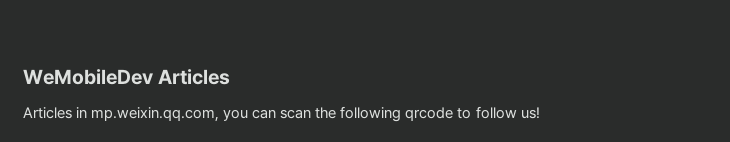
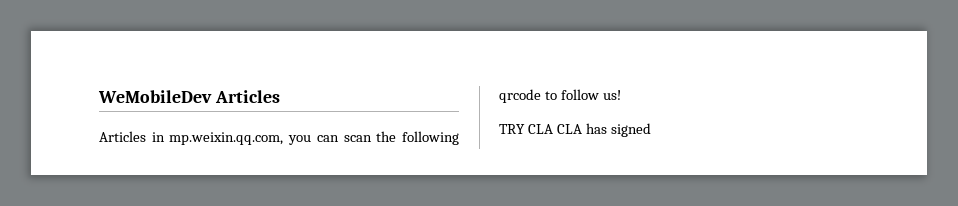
+ TRY CLA CLA has signed

